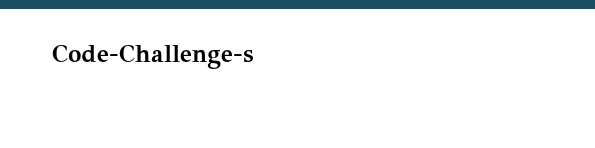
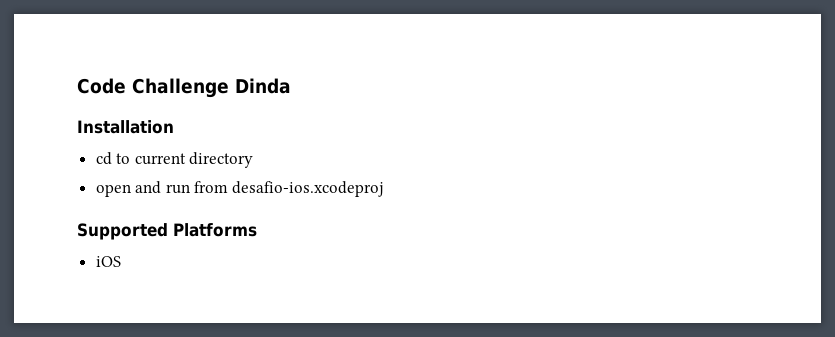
- Code-Challenge-s
+ Code Challenge Dinda
+ Installation
+ cd to current directory
+ open and run from desafio-ios.xcodeproj
+ Supported Platforms
+ iOS

